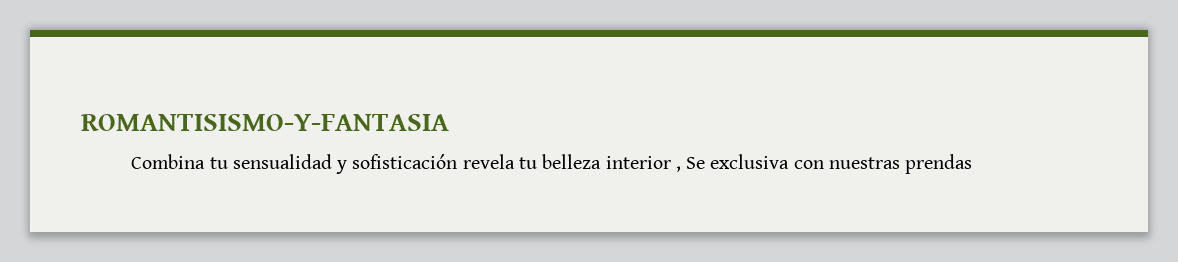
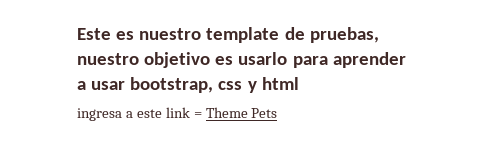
- ROMANTISISMO-Y-FANTASIA
- Combina tu sensualidad y sofisticación revela tu belleza interior , Se exclusiva con nuestras prendas
+ Este es nuestro template de pruebas, nuestro objetivo es usarlo para aprender a usar bootstrap, css y html
+ ingresa a este link = Theme Pets

